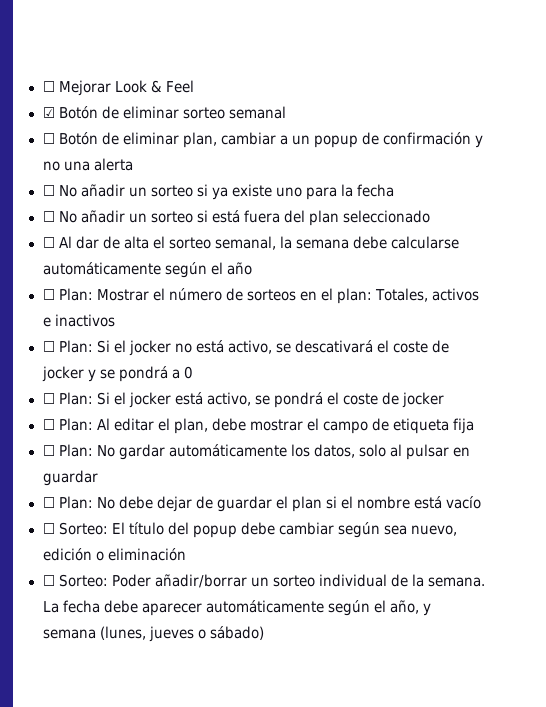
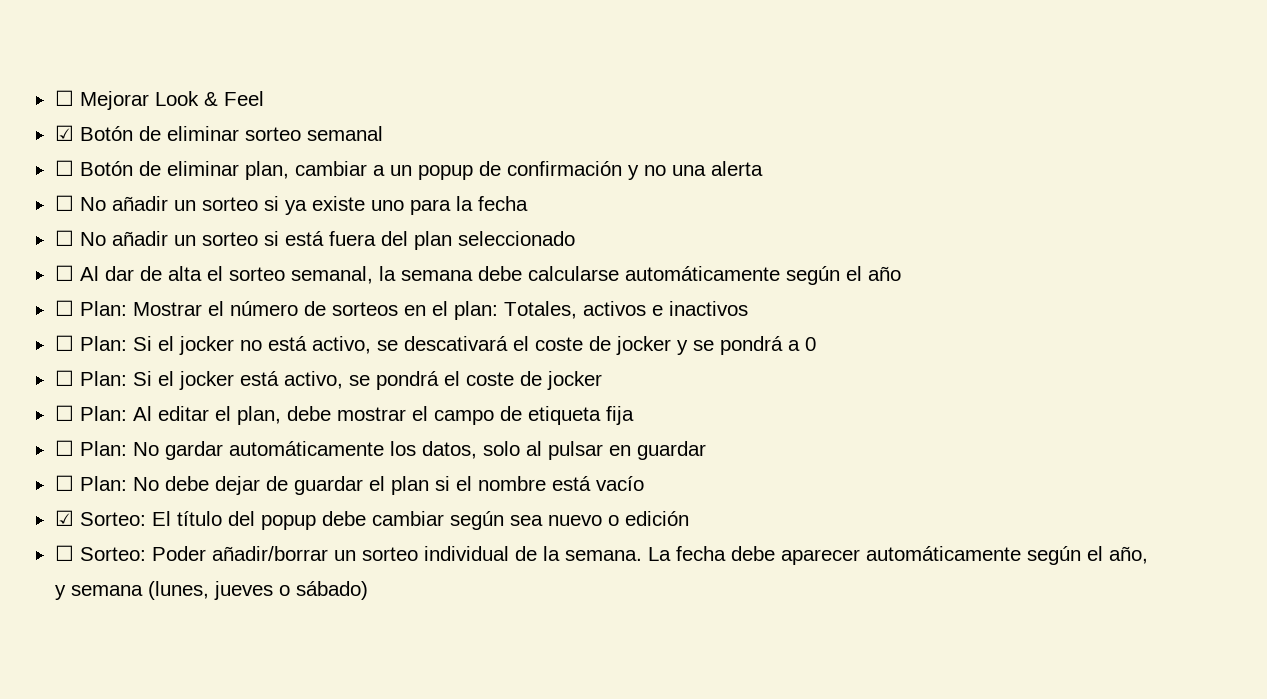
- ☐ Sorteo: El título del popup debe cambiar según sea nuevo, edición o eliminación
+ ☑ Sorteo: El título del popup debe cambiar según sea nuevo o edición

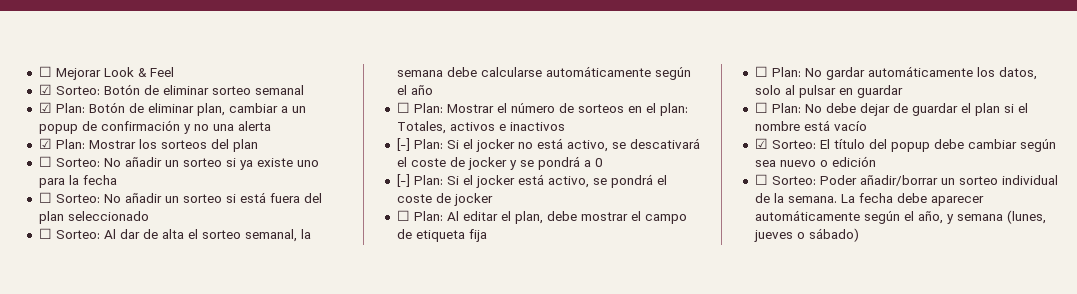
- ☑ Botón de eliminar sorteo semanal
+ ☑ Sorteo: Botón de eliminar sorteo semanal
- ☐ Botón de eliminar plan, cambiar a un popup de confirmación y no una alerta
+ ☑ Plan: Botón de eliminar plan, cambiar a un popup de confirmación y no una alerta
- ☐ No añadir un sorteo si ya existe uno para la fecha
+ ☑ Plan: Mostrar los sorteos del plan
+ ☐ Sorteo: No añadir un sorteo si ya existe uno para la fecha
- ☐ No añadir un sorteo si está fuera del plan seleccionado
+ ☐ Sorteo: No añadir un sorteo si está fuera del plan seleccionado
- ☐ Al dar de alta el sorteo semanal, la semana debe calcularse automáticamente según el año
+ ☐ Sorteo: Al dar de alta el sorteo semanal, la semana debe calcularse automáticamente según el año
- ☐ Plan: Si el jocker no está activo, se descativará el coste de jocker y se pondrá a 0
+ [-] Plan: Si el jocker no está activo, se descativará el coste de jocker y se pondrá a 0
- ☐ Plan: Si el jocker está activo, se pondrá el coste de jocker
+ [-] Plan: Si el jocker está activo, se pondrá el coste de jocker

